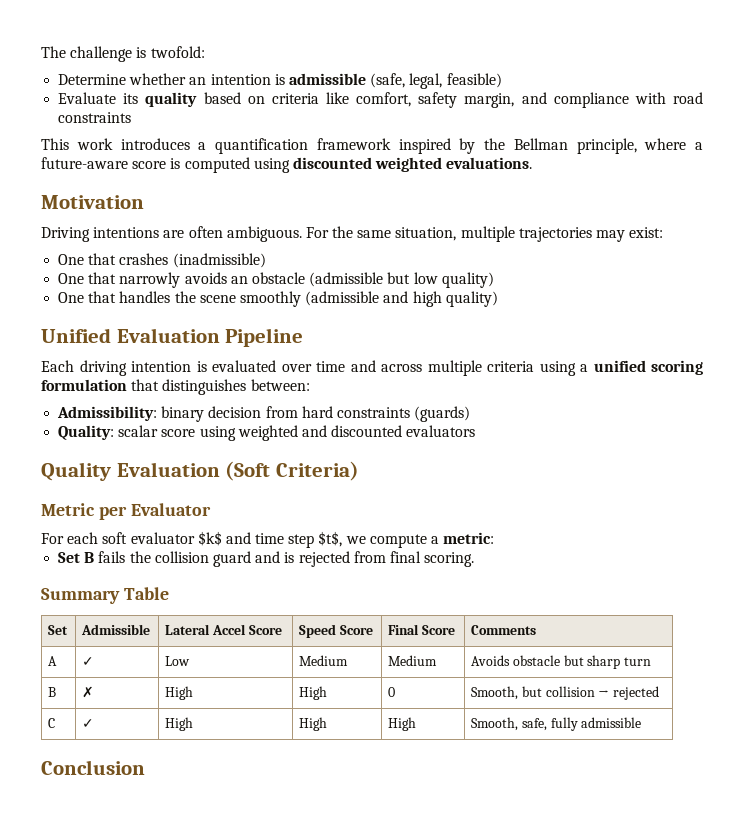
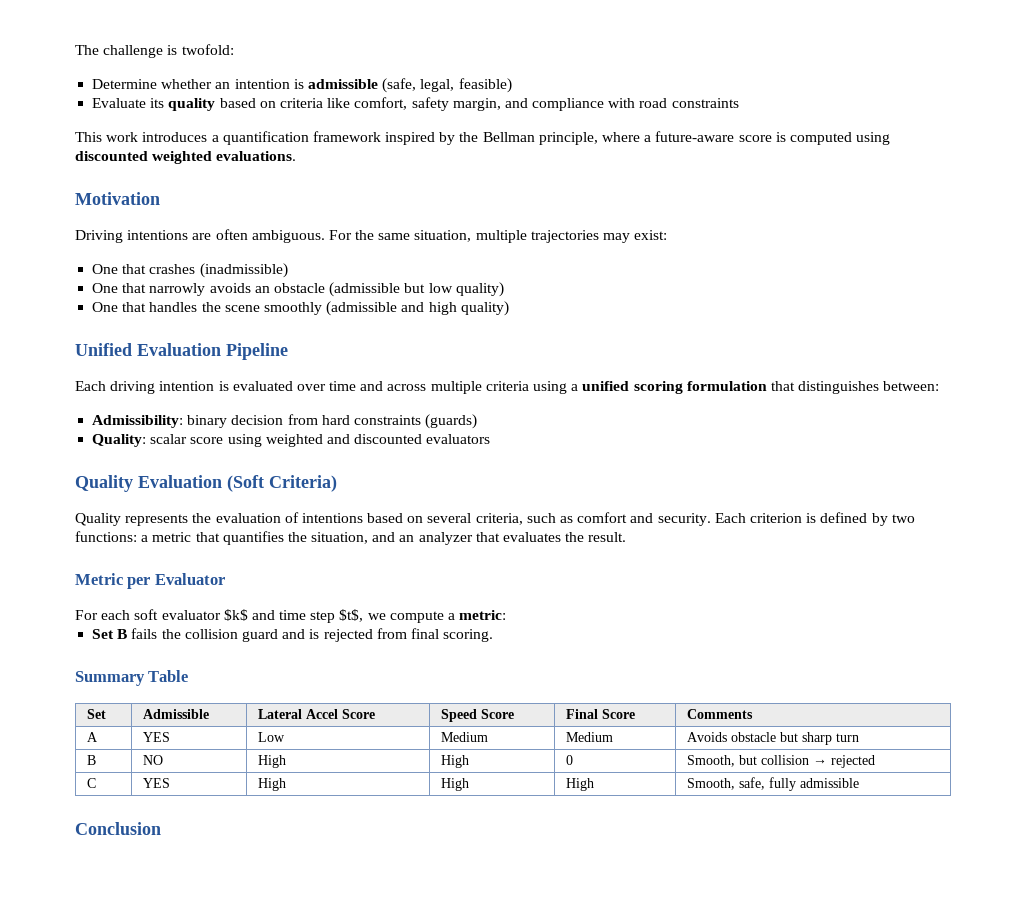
+ Quality represents the evaluation of intentions based on several criteria, such as comfort and security. Each criterion is defined by two functions: a metric that quantifies the situation, and an analyzer that evaluates the result.
- A | ✓ | Low | Medium | Medium | Avoids obstacle but sharp turn
+ A | YES | Low | Medium | Medium | Avoids obstacle but sharp turn
- B | ✗ | High | High | 0 | Smooth, but collision → rejected
+ B | NO | High | High | 0 | Smooth, but collision → rejected
- C | ✓ | High | High | High | Smooth, safe, fully admissible
+ C | YES | High | High | High | Smooth, safe, fully admissible

